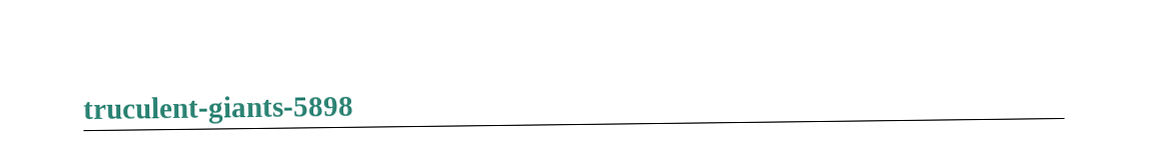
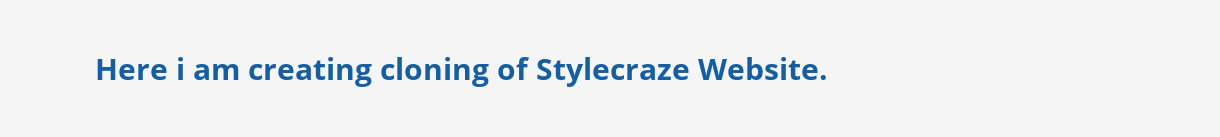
- truculent-giants-5898
+ Here i am creating cloning of Stylecraze Website.

